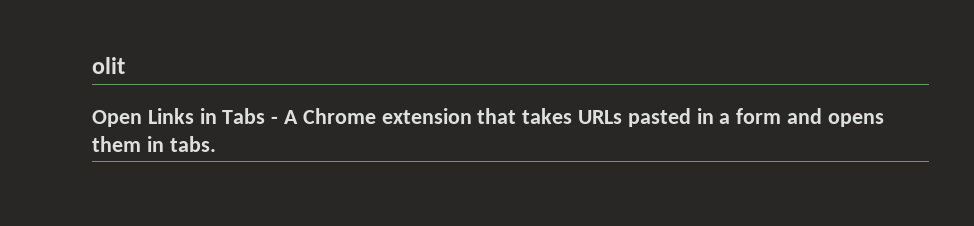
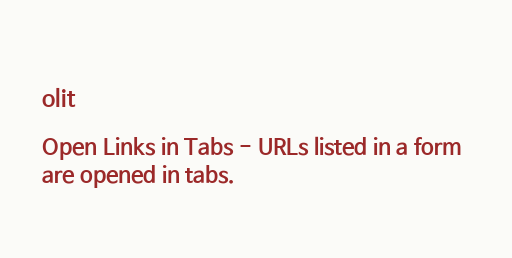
- Open Links in Tabs - A Chrome extension that takes URLs pasted in a form and opens them in tabs.
+ Open Links in Tabs - URLs listed in a form are opened in tabs.

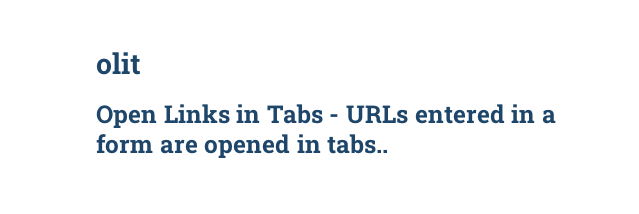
- Open Links in Tabs - URLs listed in a form are opened in tabs.
+ Open Links in Tabs - URLs entered in a form are opened in tabs..

